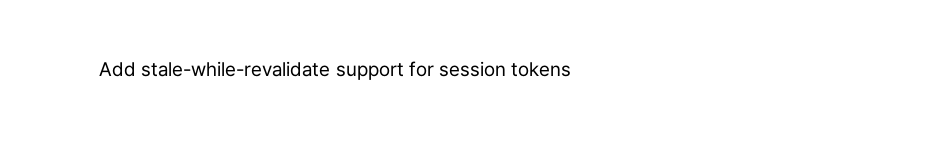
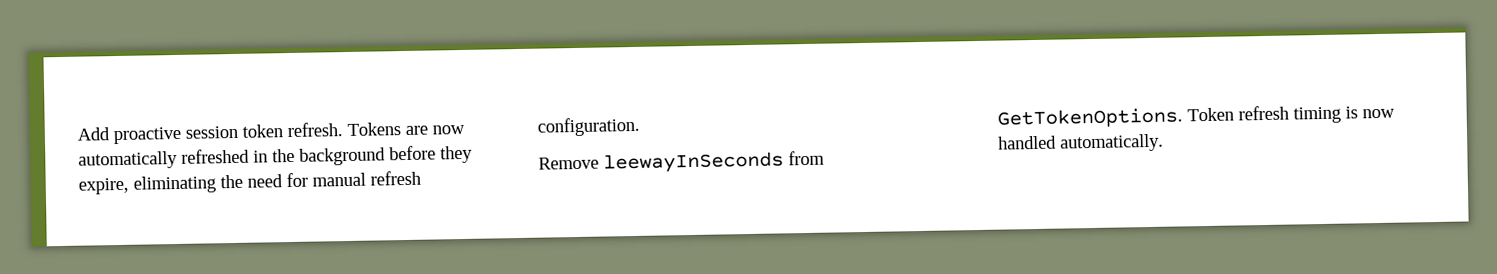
- Add stale-while-revalidate support for session tokens
+ Add proactive session token refresh. Tokens are now automatically refreshed in the background before they expire, eliminating the need for manual refresh configuration.
+ Remove leewayInSeconds from GetTokenOptions. Token refresh timing is now handled automatically.

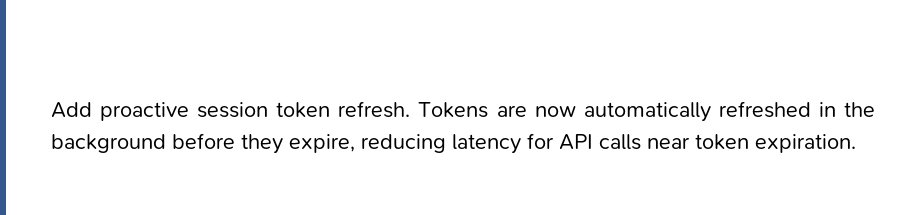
- Tokens are now automatically refreshed in the background before they expire, eliminating the need for manual refresh configuration.
- Remove leewayInSeconds from GetTokenOptions. Token refresh timing is now handled automatically.
+ Tokens are now automatically refreshed in the background before they expire, reducing latency for API calls near token expiration.

